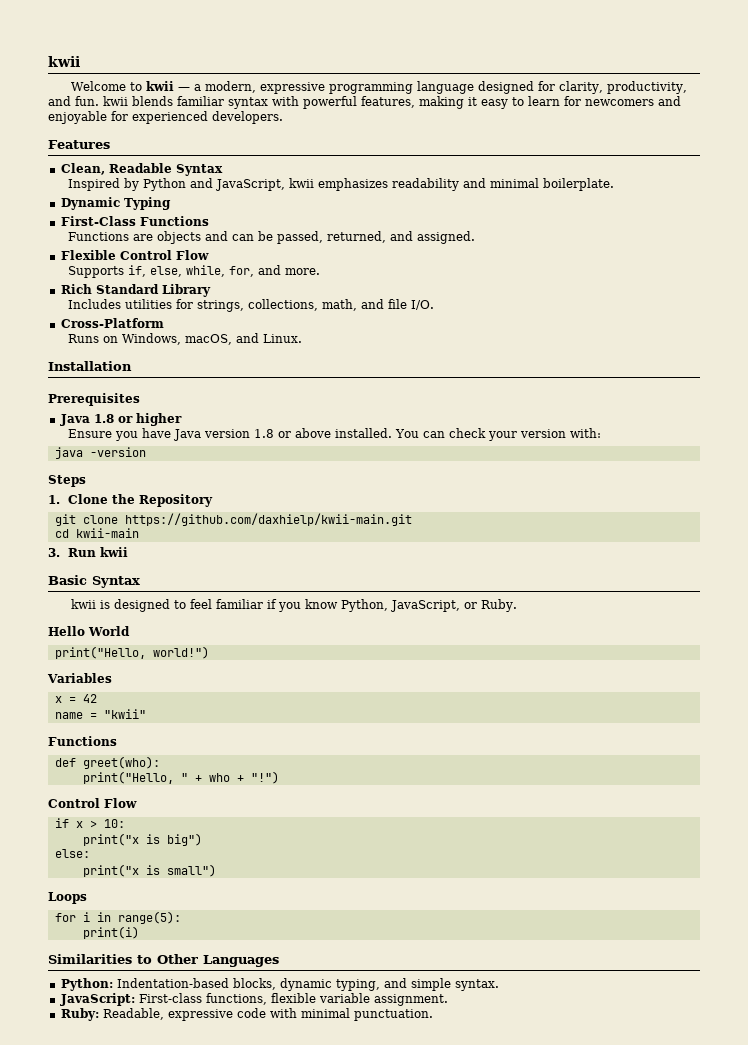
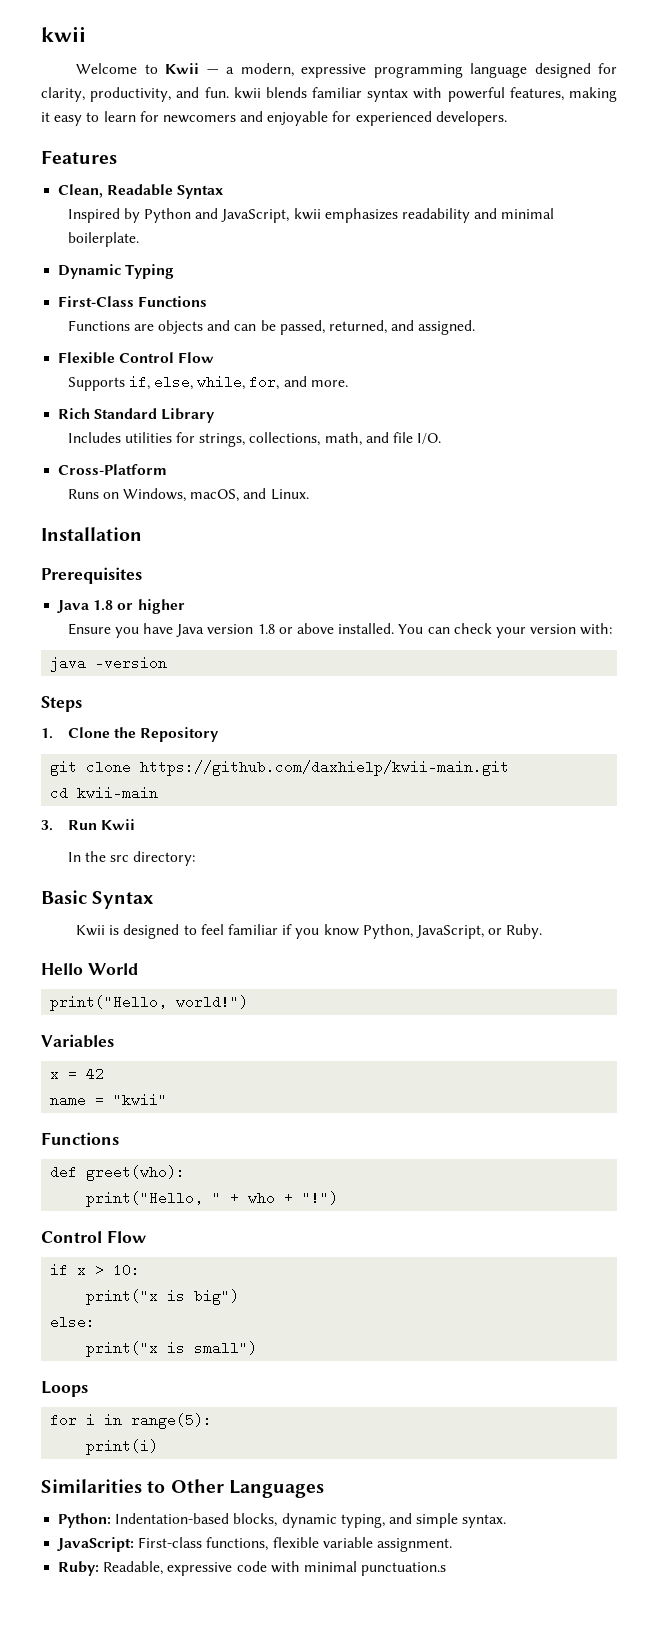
- Welcome to kwii — a modern, expressive programming language designed for clarity, productivity, and fun. kwii blends familiar syntax with powerful features, making it easy to learn for newcomers and enjoyable for experienced developers.
+ Welcome to Kwii — a modern, expressive programming language designed for clarity, productivity, and fun. kwii blends familiar syntax with powerful features, making it easy to learn for newcomers and enjoyable for experienced developers.
- 3. Run kwii
+ 3. Run Kwii
+ In the src directory:
- kwii is designed to feel familiar if you know Python, JavaScript, or Ruby.
+ Kwii is designed to feel familiar if you know Python, JavaScript, or Ruby.
- Ruby: Readable, expressive code with minimal punctuation.
+ Ruby: Readable, expressive code with minimal punctuation.s

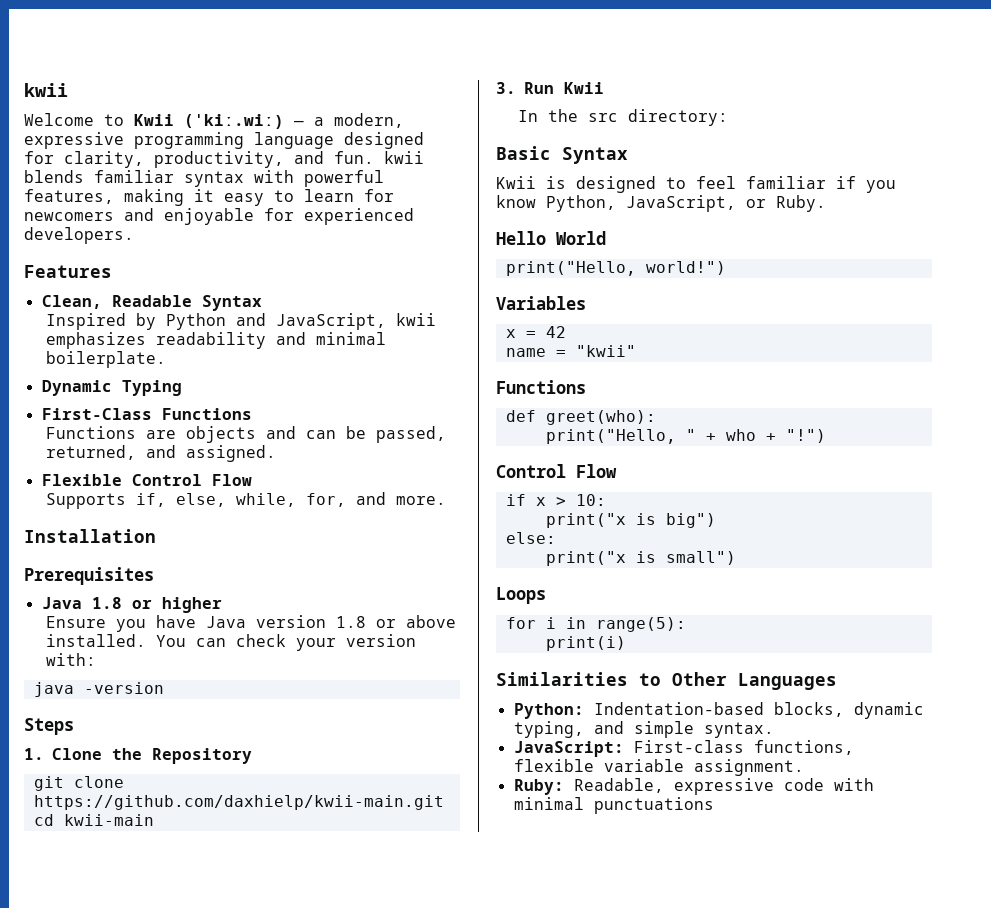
- Welcome to Kwii — a modern, expressive programming language designed for clarity, productivity, and fun. kwii blends familiar syntax with powerful features, making it easy to learn for newcomers and enjoyable for experienced developers.
+ Welcome to Kwii (ˈkiː.wiː) — a modern, expressive programming language designed for clarity, productivity, and fun. kwii blends familiar syntax with powerful features, making it easy to learn for newcomers and enjoyable for experienced developers.
- Rich Standard Library
- Includes utilities for strings, collections, math, and file I/O.
- Cross-Platform
- Runs on Windows, macOS, and Linux.
- Ruby: Readable, expressive code with minimal punctuation.s
+ Ruby: Readable, expressive code with minimal punctuations

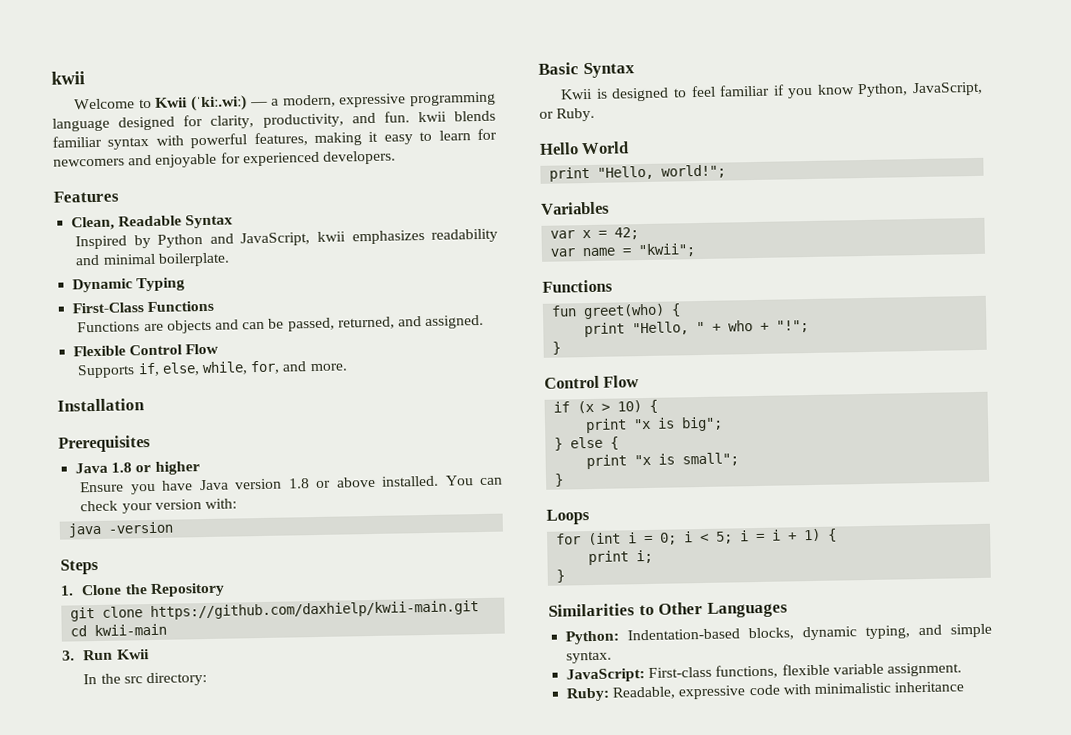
- print("Hello, world!")
+ print "Hello, world!";
- x = 42
- name = "kwii"
+ var x = 42;
+ var name = "kwii";
  Functions
- def greet(who):
- print("Hello, " + who + "!")
+ fun greet(who) {
+ print "Hello, " + who + "!";
+ }
- if x > 10:
- print("x is big")
- else:
- print("x is small")
+ if (x > 10) {
+ print "x is big";
+ } else {
+ print "x is small";
+ }
  Loops
- for i in range(5):
- print(i)
+ for (int i = 0; i < 5; i = i + 1) {
+ print i;
+ }
- Ruby: Readable, expressive code with minimal punctuations
+ Ruby: Readable, expressive code with minimalistic inheritance

